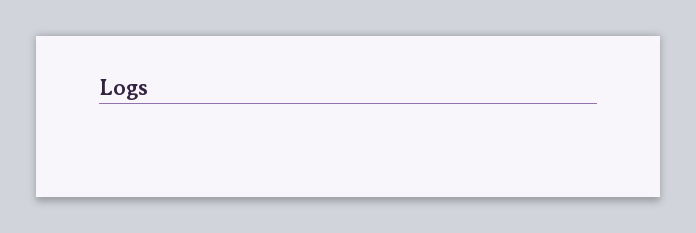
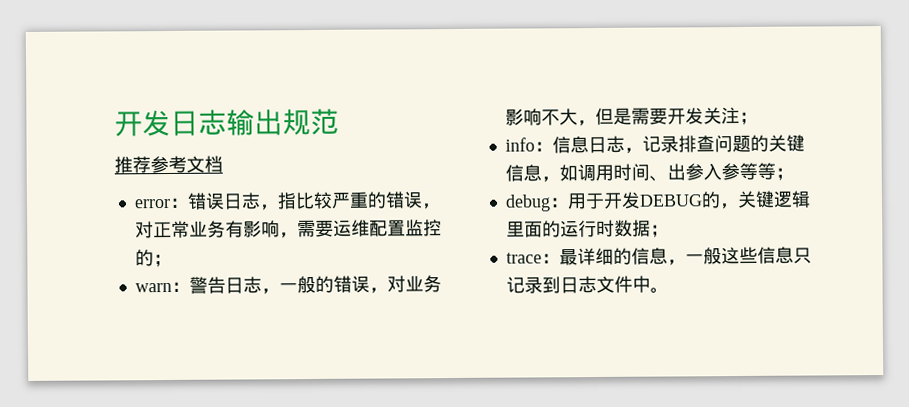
- Logs
+ 开发日志输出规范
+ 推荐参考文档
+ error：错误日志，指比较严重的错误，对正常业务有影响，需要运维配置监控的；
+ warn：警告日志，一般的错误，对业务影响不大，但是需要开发关注；
+ info：信息日志，记录排查问题的关键信息，如调用时间、出参入参等等；
+ debug：用于开发DEBUG的，关键逻辑里面的运行时数据；
+ trace：最详细的信息，一般这些信息只记录到日志文件中。

